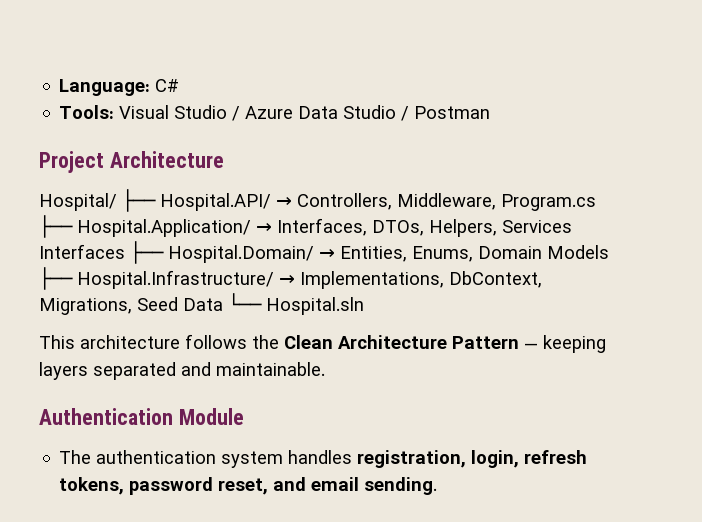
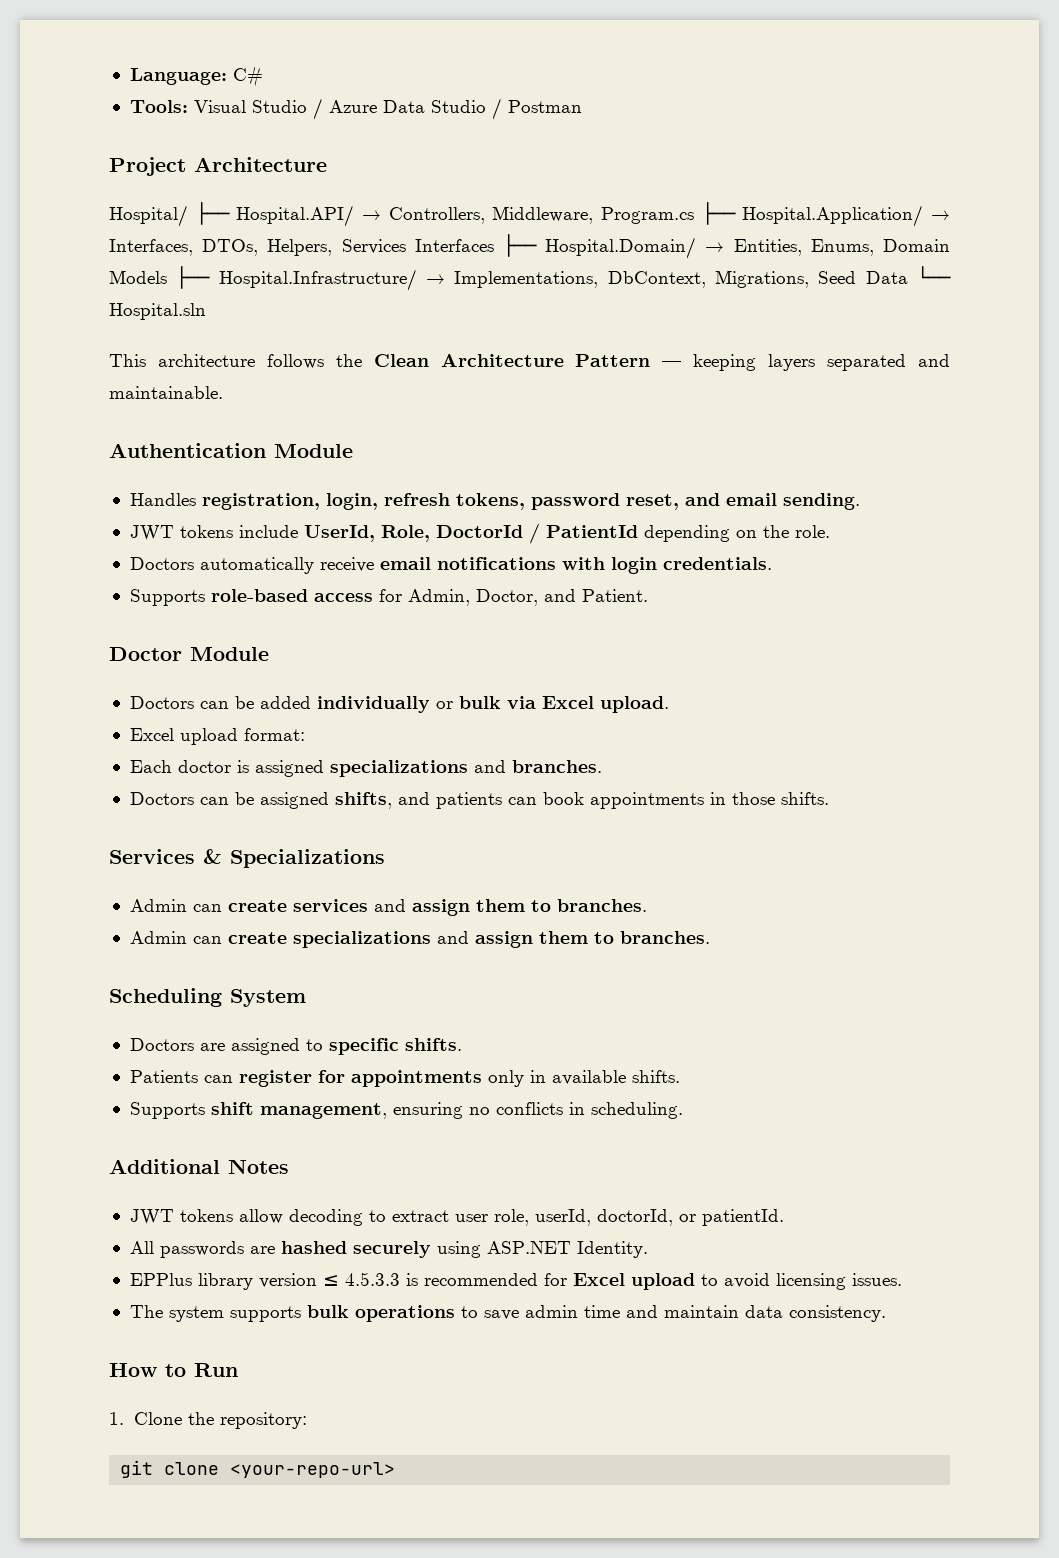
- The authentication system handles registration, login, refresh tokens, password reset, and email sending.
+ Handles registration, login, refresh tokens, password reset, and email sending.
+ JWT tokens include UserId, Role, DoctorId / PatientId depending on the role.
+ Doctors automatically receive email notifications with login credentials.
+ Supports role-based access for Admin, Doctor, and Patient.
+ Doctor Module
+ Doctors can be added individually or bulk via Excel upload.
+ Excel upload format:
+ Each doctor is assigned specializations and branches.
+ Doctors can be assigned shifts, and patients can book appointments in those shifts.
+ Services & Specializations
+ Admin can create services and assign them to branches.
+ Admin can create specializations and assign them to branches.
+ Scheduling System
+ Doctors are assigned to specific shifts.
+ Patients can register for appointments only in available shifts.
+ Supports shift management, ensuring no conflicts in scheduling.
+ Additional Notes
+ JWT tokens allow decoding to extract user role, userId, doctorId, or patientId.
+ All passwords are hashed securely using ASP.NET Identity.
+ EPPlus library version ≤ 4.5.3.3 is recommended for Excel upload to avoid licensing issues.
+ The system supports bulk operations to save admin time and maintain data consistency.
+ How to Run
+ 1. Clone the repository:
+ git clone <your-repo-url>

